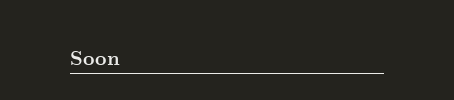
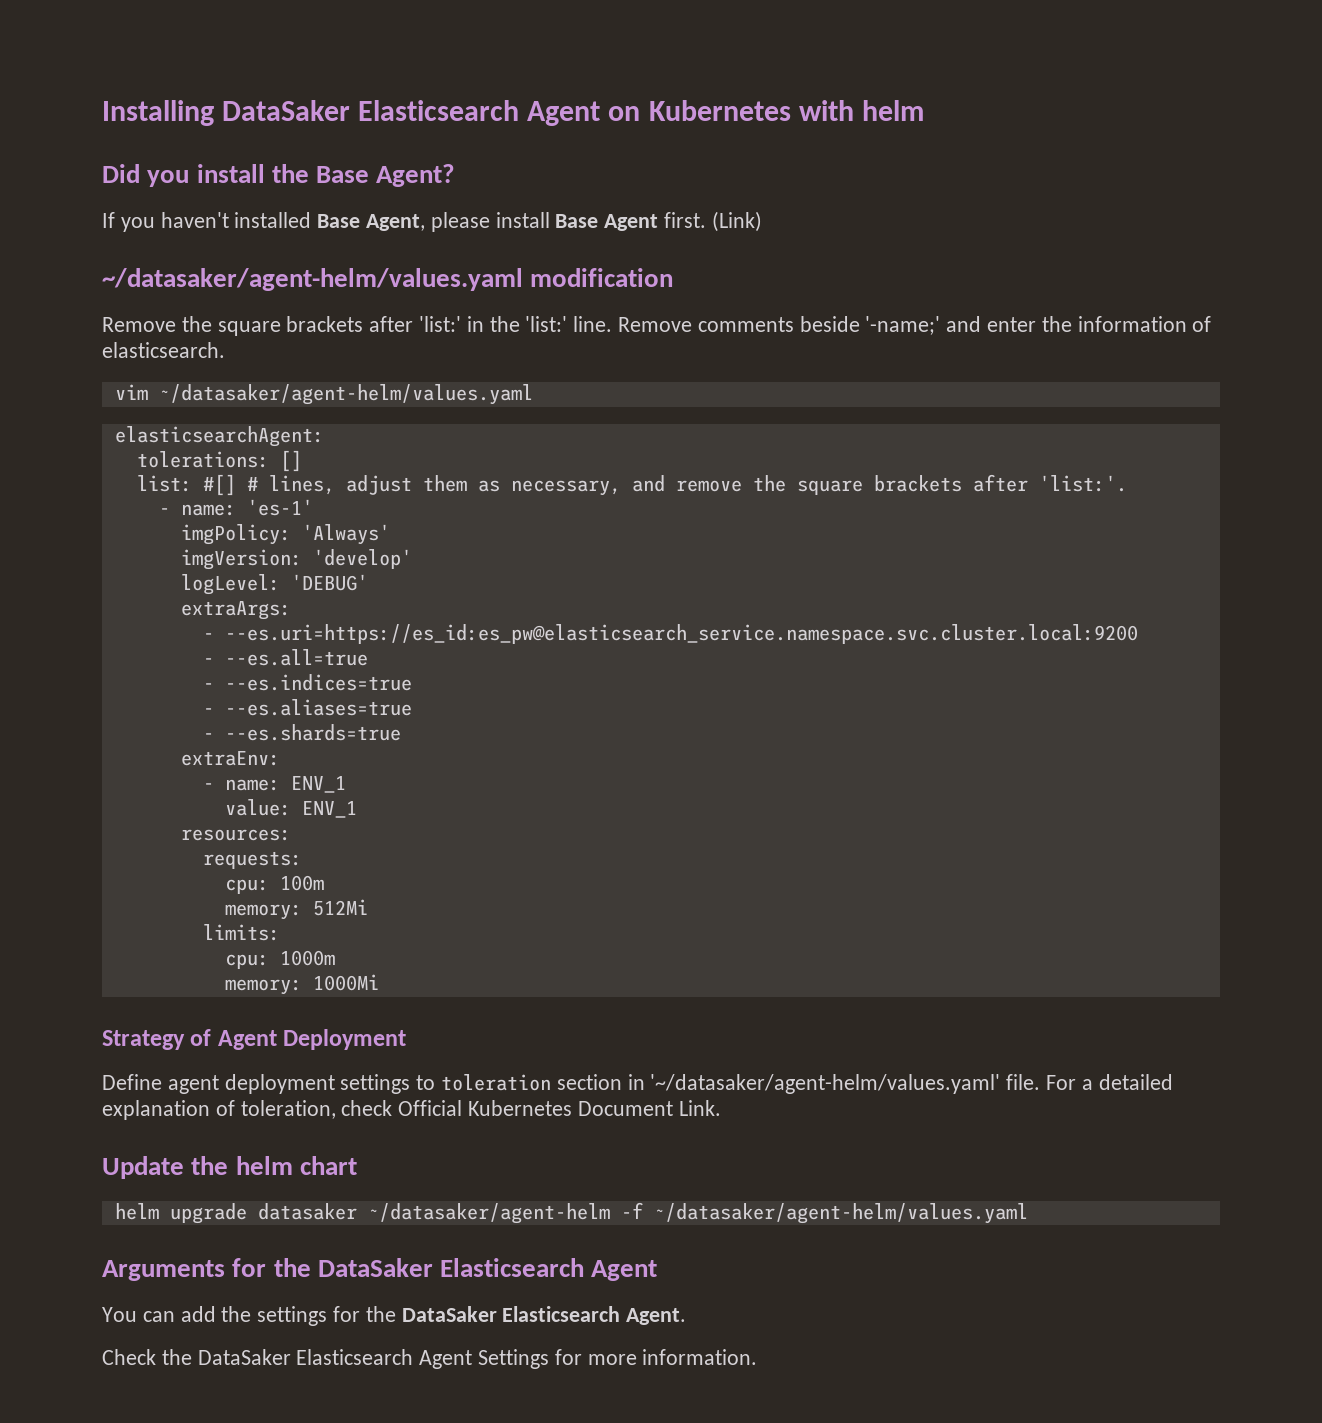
- Soon
+ Installing DataSaker Elasticsearch Agent on Kubernetes with helm
+ Did you install the Base Agent?
+ If you haven't installed Base Agent, please install Base Agent first. (Link)
+ ~/datasaker/agent-helm/values.yaml modification
+ Remove the square brackets after 'list:' in the 'list:' line. Remove comments beside '-name;' and enter the information of elasticsearch.
+ vim ~/datasaker/agent-helm/values.yaml
+ elasticsearchAgent:
+ tolerations: []
+ list: #[] # lines, adjust them as necessary, and remove the square brackets after 'list:'.
+ - name: 'es-1'
+ imgPolicy: 'Always'
+ imgVersion: 'develop'
+ logLevel: 'DEBUG'
+ extraArgs:
+ - --es.uri=https://es_id:es_pw@elasticsearch_service.namespace.svc.cluster.local:9200
+ - --es.all=true
+ - --es.indices=true
+ - --es.aliases=true
+ - --es.shards=true
+ extraEnv:
+ - name: ENV_1
+ value: ENV_1
+ resources:
+ requests:
+ cpu: 100m
+ memory: 512Mi
+ limits:
+ cpu: 1000m
+ memory: 1000Mi
+ Strategy of Agent Deployment
+ Define agent deployment settings to toleration section in '~/datasaker/agent-helm/values.yaml' file. For a detailed explanation of toleration, check Official Kubernetes Document Link.
+ Update the helm chart
+ helm upgrade datasaker ~/datasaker/agent-helm -f ~/datasaker/agent-helm/values.yaml
+ Arguments for the DataSaker Elasticsearch Agent
+ You can add the settings for the DataSaker Elasticsearch Agent.
+ Check the DataSaker Elasticsearch Agent Settings for more information.

